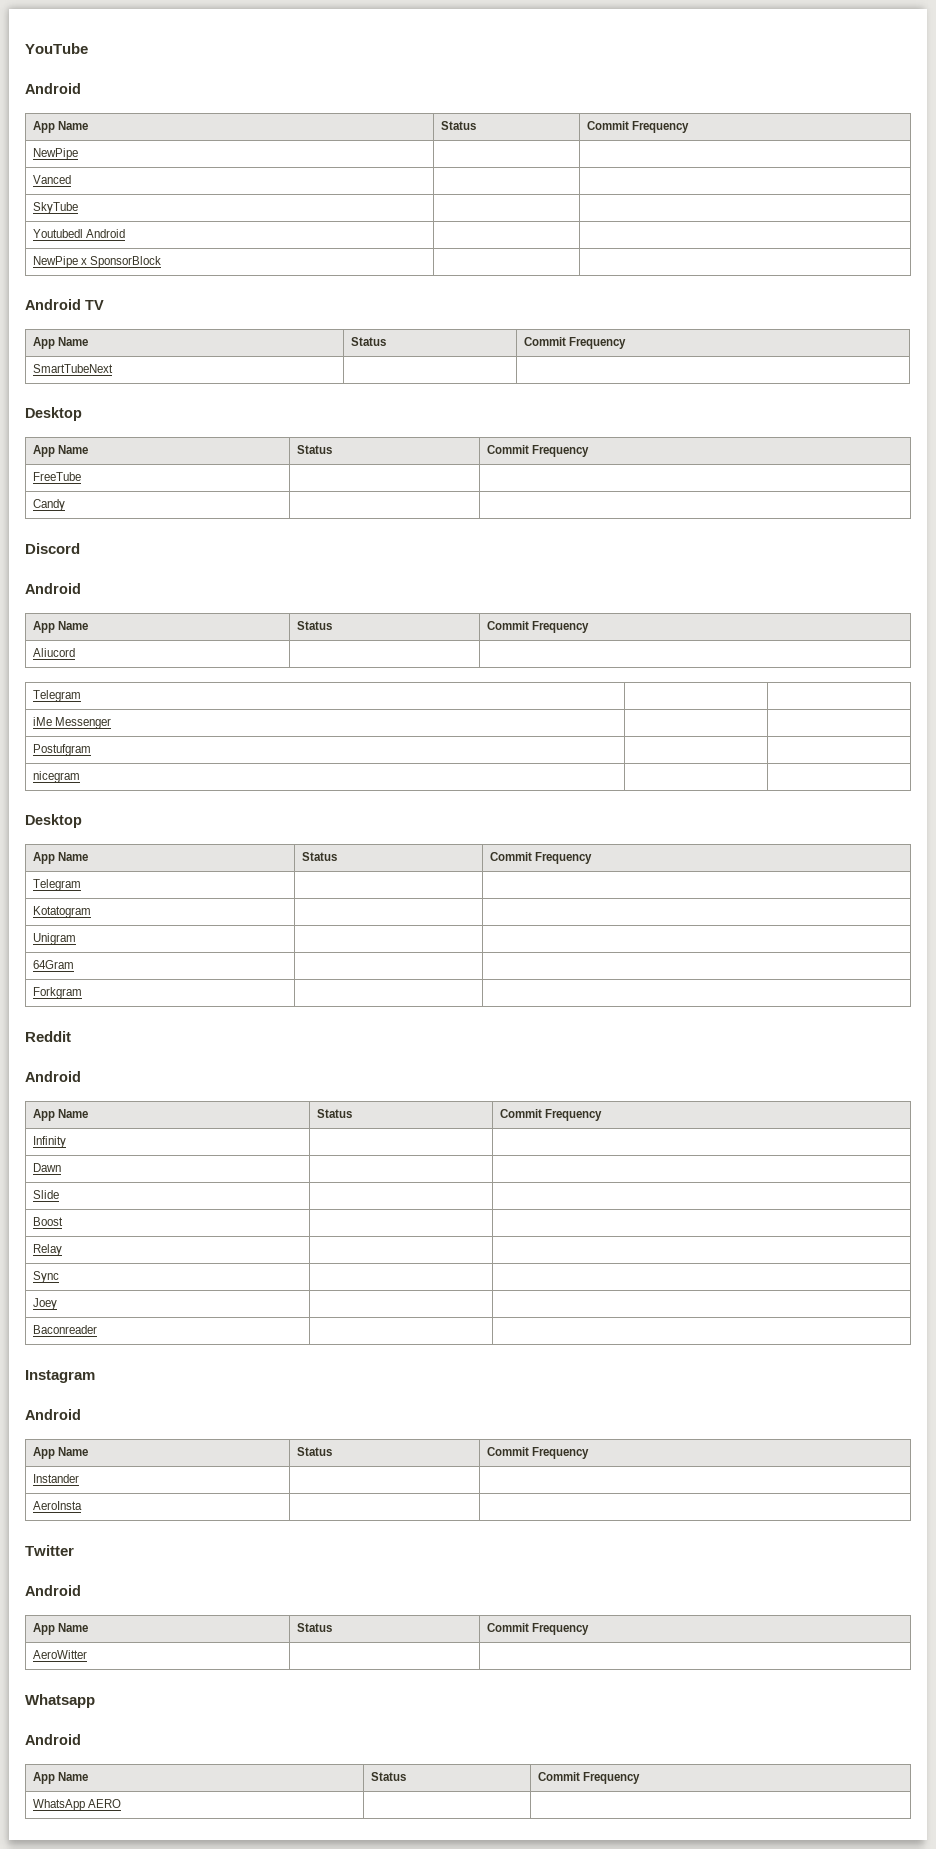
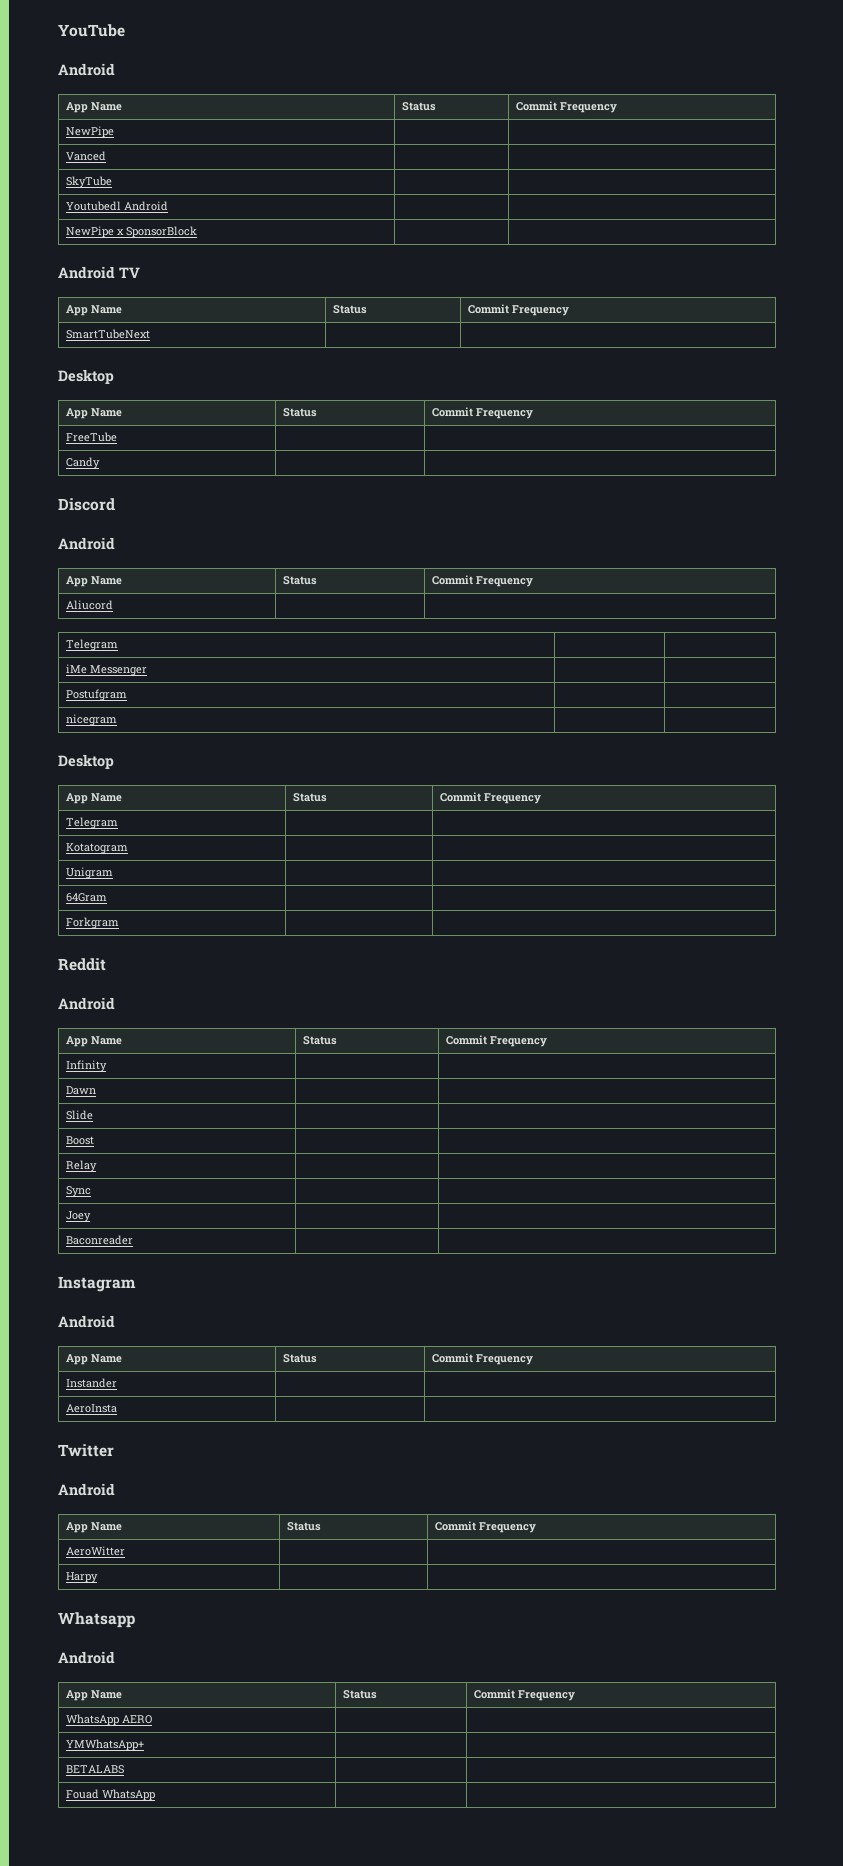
+ Harpy | |
+ YMWhatsApp+ | |
+ BETALABS | |
+ Fouad WhatsApp | |

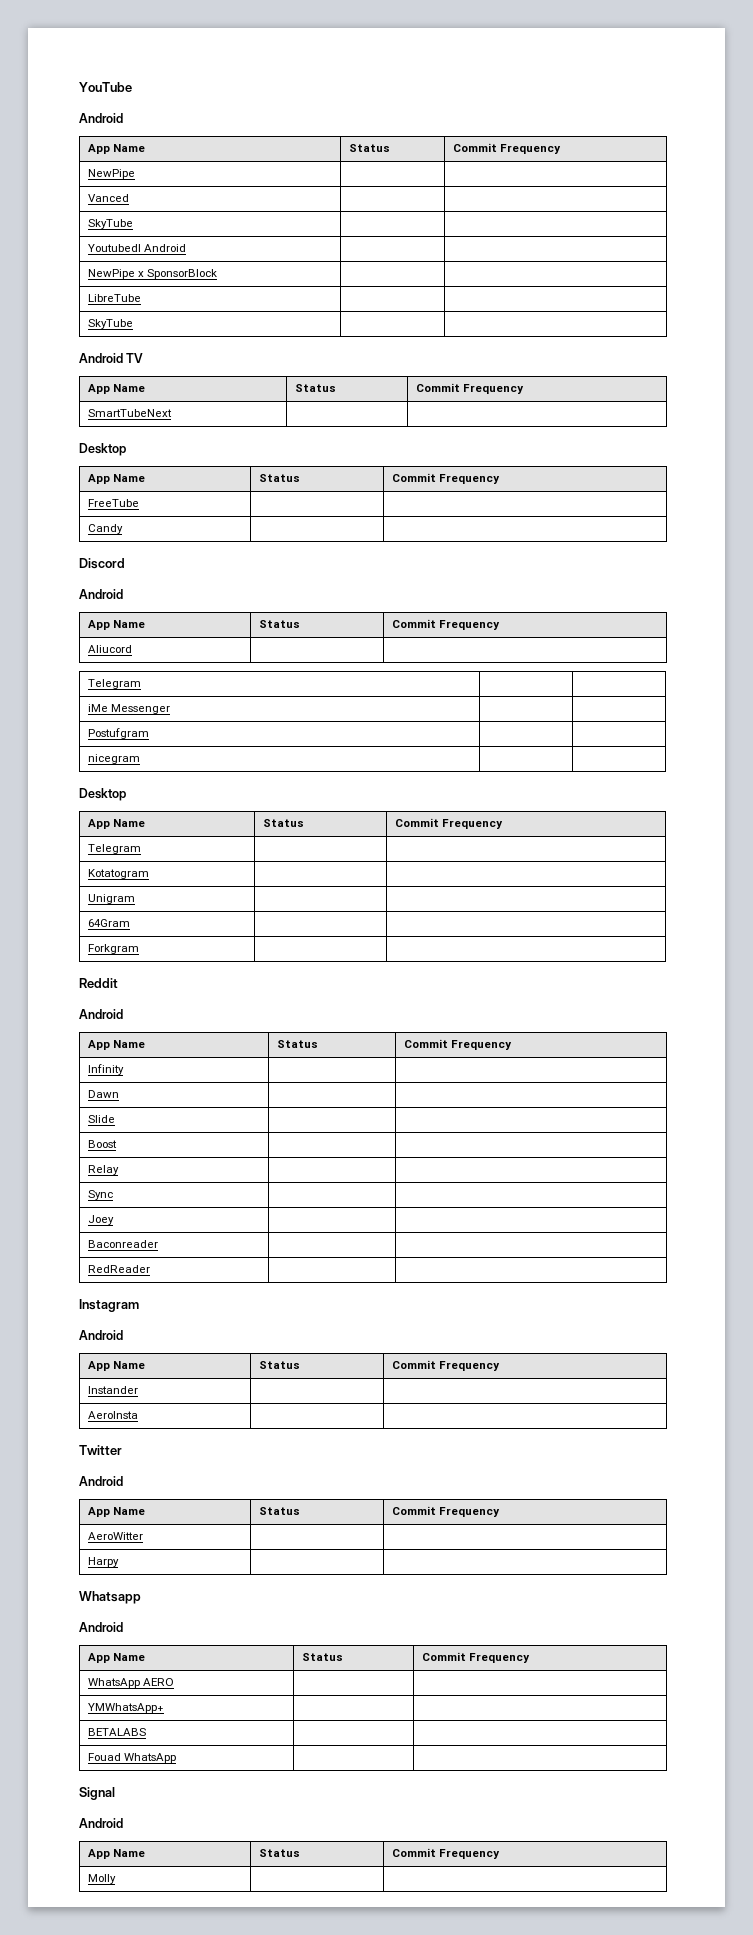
+ LibreTube | |
+ SkyTube | |
+ RedReader | |
+ Signal
+ Android
+ App Name | Status | Commit Frequency
+ Molly | |

